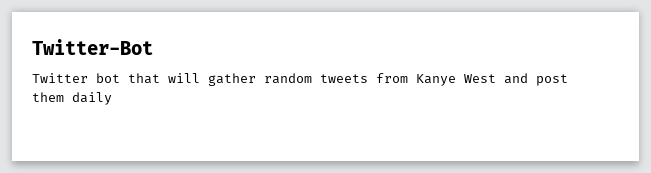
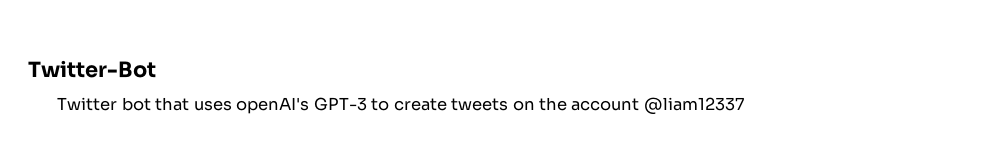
- Twitter bot that will gather random tweets from Kanye West and post them daily
+ Twitter bot that uses openAI's GPT-3 to create tweets on the account @liam12337

